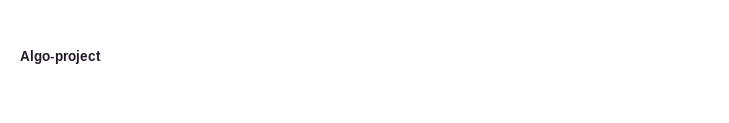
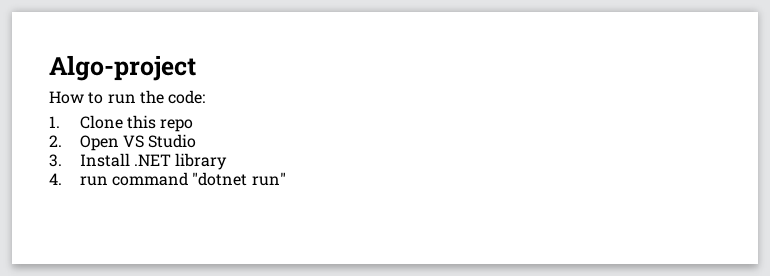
+ How to run the code:
+ 1. Clone this repo
+ 2. Open VS Studio
+ 3. Install .NET library
+ 4. run command "dotnet run"

